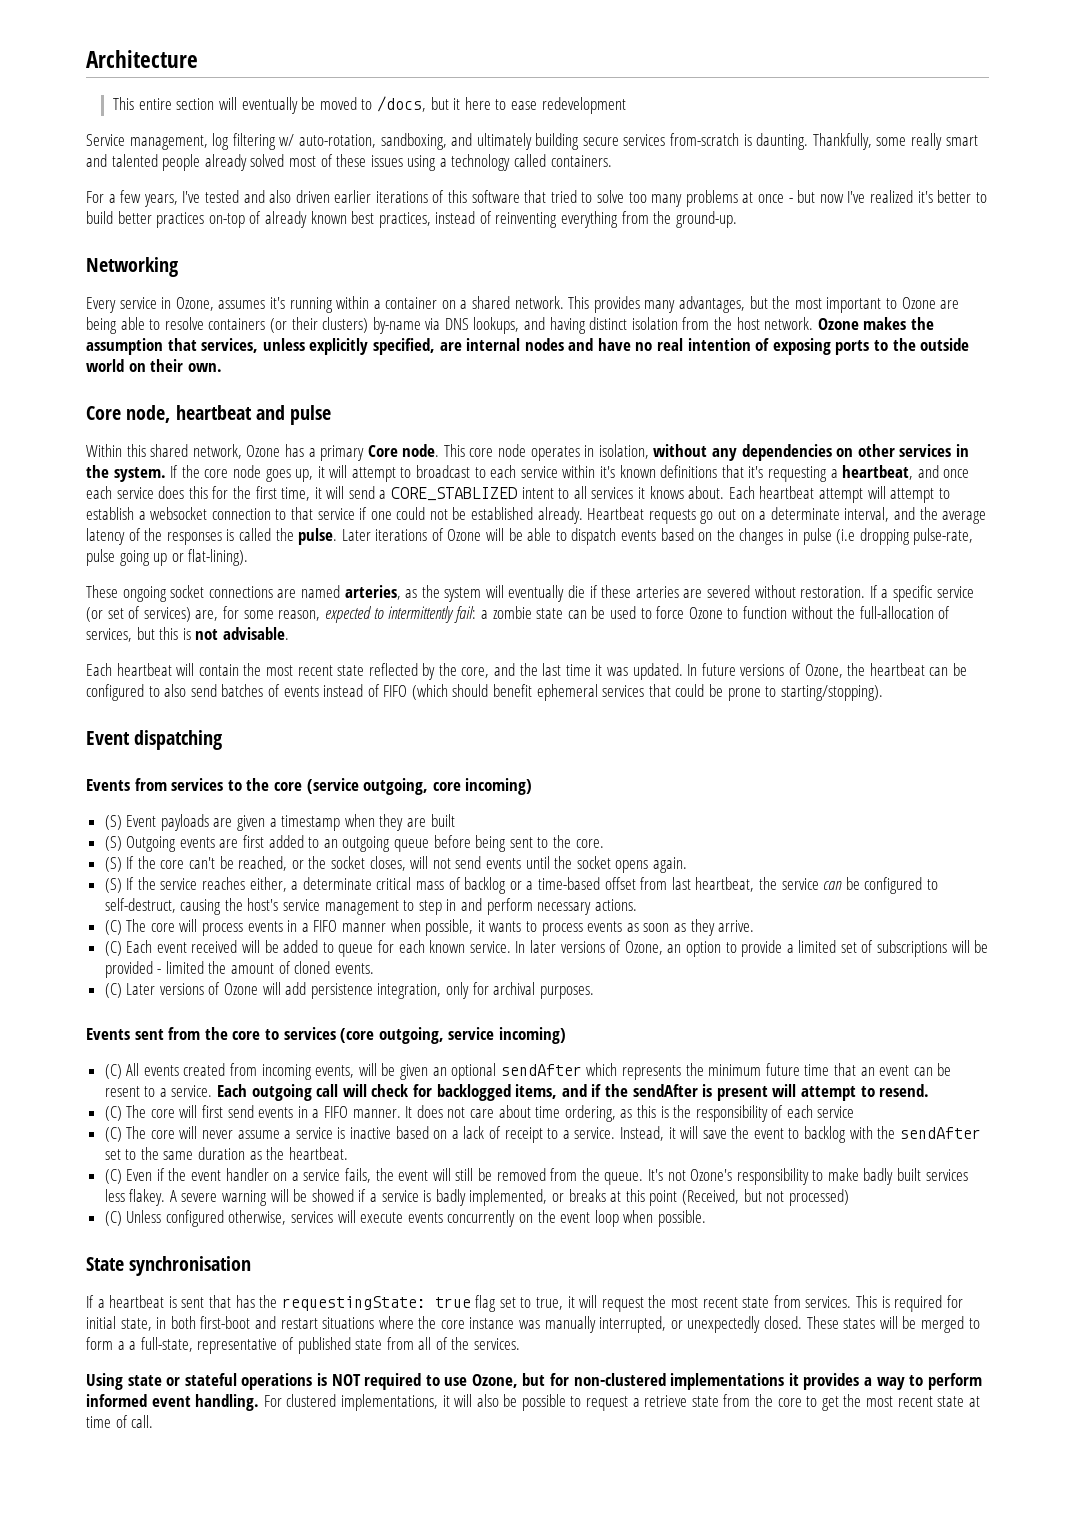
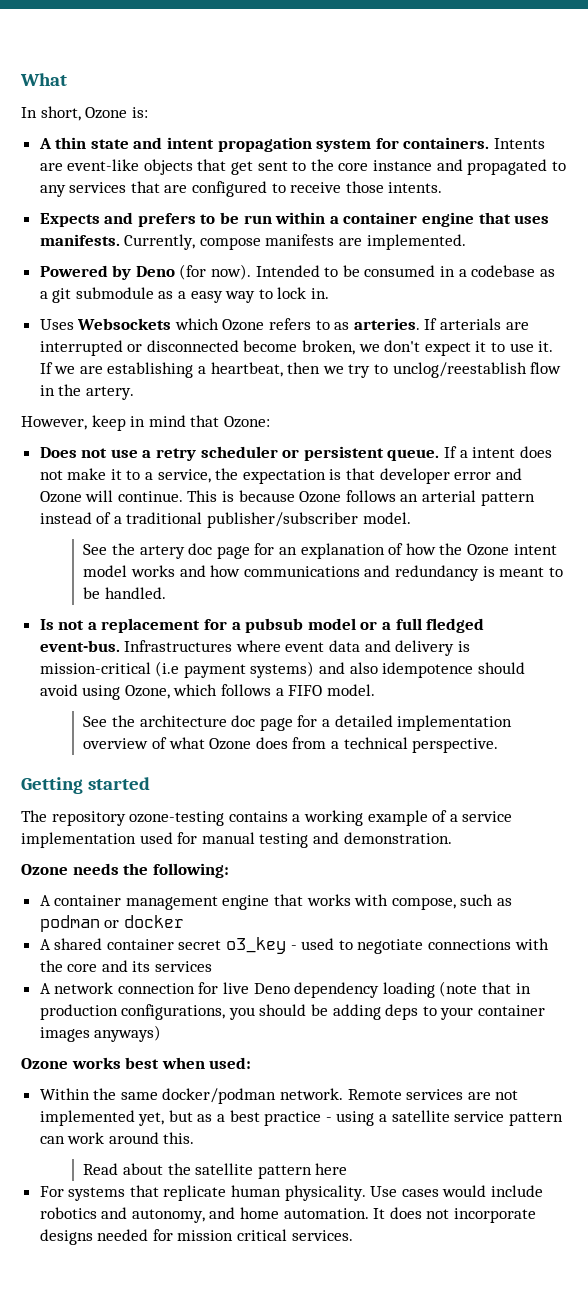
- Architecture
- This entire section will eventually be moved to /docs, but it here to ease redevelopment
- Service management, log filtering w/ auto-rotation, sandboxing, and ultimately building secure services from-scratch is daunting. Thankfully, some really smart and talented people already solved most of these issues using a technology called containers.
- For a few years, I've tested and also driven earlier iterations of this software that tried to solve too many problems at once - but now I've realized it's better to build better practices on-top of already known best practices, instead of reinventing everything from the ground-up.
- Networking
- Every service in Ozone, assumes it's running within a container on a shared network. This provides many advantages, but the most important to Ozone are being able to resolve containers (or their clusters) by-name via DNS lookups, and having distinct isolation from the host network. Ozone makes the assumption that services, unless explicitly specified, are internal nodes and have no real intention of exposing ports to the outside world on their own.
- Core node, heartbeat and pulse
- Within this shared network, Ozone has a primary Core node. This core node operates in isolation, without any dependencies on other services in the system. If the core node goes up, it will attempt to broadcast to each service within it's known definitions that it's requesting a heartbeat, and once each service does this for the first time, it will send a CORE_STABLIZED intent to all services it knows about. Each heartbeat attempt will attempt to establish a websocket connection to that service if one could not be established already. Heartbeat requests go out on a determinate interval, and the average latency of the responses is called the pulse. Later iterations of Ozone will be able to dispatch events based on the changes in pulse (i.e dropping pulse-rate, pulse going up or flat-lining).
- These ongoing socket connections are named arteries, as the system will eventually die if these arteries are severed without restoration. If a specific service (or set of services) are, for some reason, expected to intermittently fail: a zombie state can be used to force Ozone to function without the full-allocation of services, but this is not advisable.
- Each heartbeat will contain the most recent state reflected by the core, and the last time it was updated. In future versions of Ozone, the heartbeat can be configured to also send batches of events instead of FIFO (which should benefit ephemeral services that could be prone to starting/stopping).
- Event dispatching
- Events from services to the core (service outgoing, core incoming)
- (S) Event payloads are given a timestamp when they are built
- (S) Outgoing events are first added to an outgoing queue before being sent to the core.
- (S) If the core can't be reached, or the socket closes, will not send events until the socket opens again.
- (S) If the service reaches either, a determinate critical mass of backlog or a time-based offset from last heartbeat, the service can be configured to self-destruct, causing the host's service management to step in and perform necessary actions.
- (C) The core will process events in a FIFO manner when possible, it wants to process events as soon as they arrive.
- (C) Each event received will be added to queue for each known service. In later versions of Ozone, an option to provide a limited set of subscriptions will be provided - limited the amount of cloned events.
- (C) Later versions of Ozone will add persistence integration, only for archival purposes.
- Events sent from the core to services (core outgoing, service incoming)
- (C) All events created from incoming events, will be given an optional sendAfter which represents the minimum future time that an event can be resent to a service. Each outgoing call will check for backlogged items, and if the sendAfter is present will attempt to resend.
- (C) The core will first send events in a FIFO manner. It does not care about time ordering, as this is the responsibility of each service
- (C) The core will never assume a service is inactive based on a lack of receipt to a service. Instead, it will save the event to backlog with the sendAfter set to the same duration as the heartbeat.
- (C) Even if the event handler on a service fails, the event will still be removed from the queue. It's not Ozone's responsibility to make badly built services less flakey. A severe warning will be showed if a service is badly implemented, or breaks at this point (Received, but not processed)
- (C) Unless configured otherwise, services will execute events concurrently on the event loop when possible.
- State synchronisation
- If a heartbeat is sent that has the requestingState: true flag set to true, it will request the most recent state from services. This is required for initial state, in both first-boot and restart situations where the core instance was manually interrupted, or unexpectedly closed. These states will be merged to form a a full-state, representative of published state from all of the services.
- Using state or stateful operations is NOT required to use Ozone, but for non-clustered implementations it provides a way to perform informed event handling. For clustered implementations, it will also be possible to request a retrieve state from the core to get the most recent state at time of call.
+ What
+ In short, Ozone is:
+ A thin state and intent propagation system for containers. Intents are event-like objects that get sent to the core instance and propagated to any services that are configured to receive those intents.
+ Expects and prefers to be run within a container engine that uses manifests. Currently, compose manifests are implemented.
+ Powered by Deno (for now). Intended to be consumed in a codebase as a git submodule as a easy way to lock in.
+ Uses Websockets which Ozone refers to as arteries. If arterials are interrupted or disconnected become broken, we don't expect it to use it. If we are establishing a heartbeat, then we try to unclog/reestablish flow in the artery.
+ However, keep in mind that Ozone:
+ Does not use a retry scheduler or persistent queue. If a intent does not make it to a service, the expectation is that developer error and Ozone will continue. This is because Ozone follows an arterial pattern instead of a traditional publisher/subscriber model.
+ See the artery doc page for an explanation of how the Ozone intent model works and how communications and redundancy is meant to be handled.
+ Is not a replacement for a pubsub model or a full fledged event-bus. Infrastructures where event data and delivery is mission-critical (i.e payment systems) and also idempotence should avoid using Ozone, which follows a FIFO model.
+ See the architecture doc page for a detailed implementation overview of what Ozone does from a technical perspective.
+ Getting started
+ The repository ozone-testing contains a working example of a service implementation used for manual testing and demonstration.
+ Ozone needs the following:
+ A container management engine that works with compose, such as podman or docker
+ A shared container secret o3_key - used to negotiate connections with the core and its services
+ A network connection for live Deno dependency loading (note that in production configurations, you should be adding deps to your container images anyways)
+ Ozone works best when used:
+ Within the same docker/podman network. Remote services are not implemented yet, but as a best practice - using a satellite service pattern can work around this.
+ Read about the satellite pattern here
+ For systems that replicate human physicality. Use cases would include robotics and autonomy, and home automation. It does not incorporate designs needed for mission critical services.

